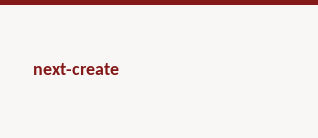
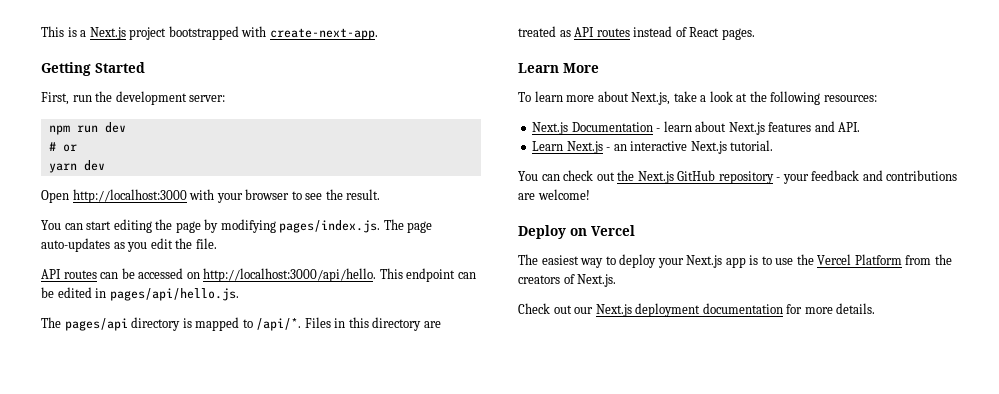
- next-create
+ This is a Next.js project bootstrapped with create-next-app.
+ Getting Started
+ First, run the development server:
+ npm run dev
+ # or
+ yarn dev
+ Open http://localhost:3000 with your browser to see the result.
+ You can start editing the page by modifying pages/index.js. The page auto-updates as you edit the file.
+ API routes can be accessed on http://localhost:3000/api/hello. This endpoint can be edited in pages/api/hello.js.
+ The pages/api directory is mapped to /api/*. Files in this directory are treated as API routes instead of React pages.
+ Learn More
+ To learn more about Next.js, take a look at the following resources:
+ Next.js Documentation - learn about Next.js features and API.
+ Learn Next.js - an interactive Next.js tutorial.
+ You can check out the Next.js GitHub repository - your feedback and contributions are welcome!
+ Deploy on Vercel
+ The easiest way to deploy your Next.js app is to use the Vercel Platform from the creators of Next.js.
+ Check out our Next.js deployment documentation for more details.

